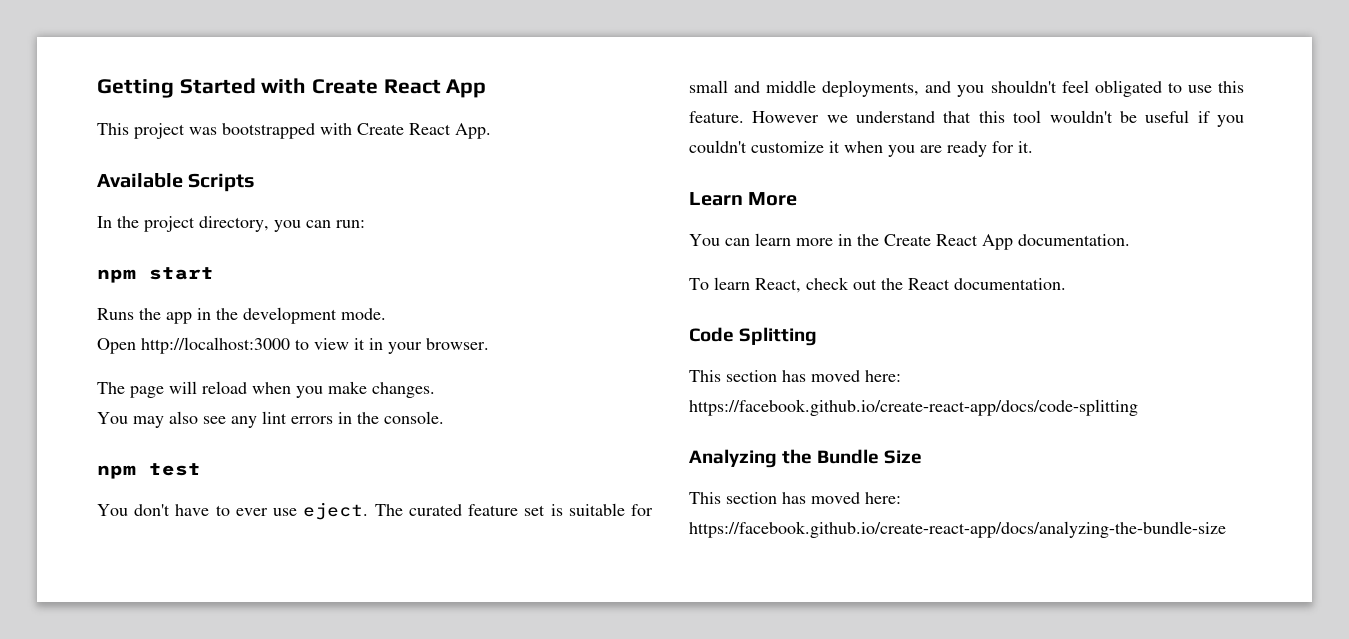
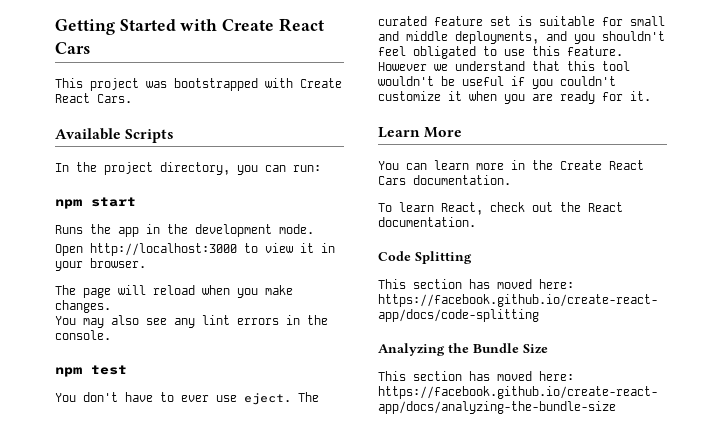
- Getting Started with Create React App
+ Getting Started with Create React Cars
- This project was bootstrapped with Create React App.
+ This project was bootstrapped with Create React Cars.
- You can learn more in the Create React App documentation.
+ You can learn more in the Create React Cars documentation.

